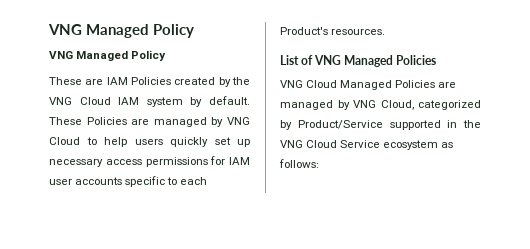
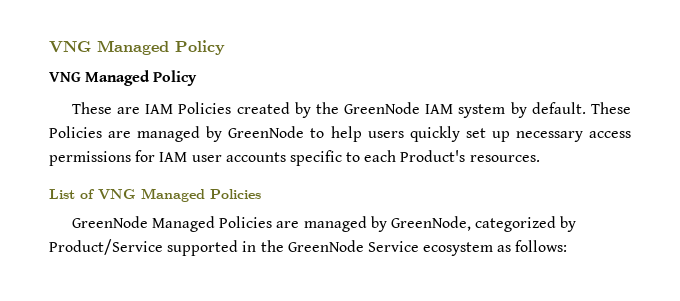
- These are IAM Policies created by the VNG Cloud IAM system by default.
+ These are IAM Policies created by the GreenNode IAM system by default.
- These Policies are managed by VNG Cloud to help users quickly set up necessary access permissions for IAM user accounts specific to each Product's resources.
+ These Policies are managed by GreenNode to help users quickly set up necessary access permissions for IAM user accounts specific to each Product's resources.
- VNG Cloud Managed Policies are managed by VNG Cloud, categorized by Product/Service supported in the VNG Cloud Service ecosystem as follows:
+ GreenNode Managed Policies are managed by GreenNode, categorized by Product/Service supported in the GreenNode Service ecosystem as follows:

